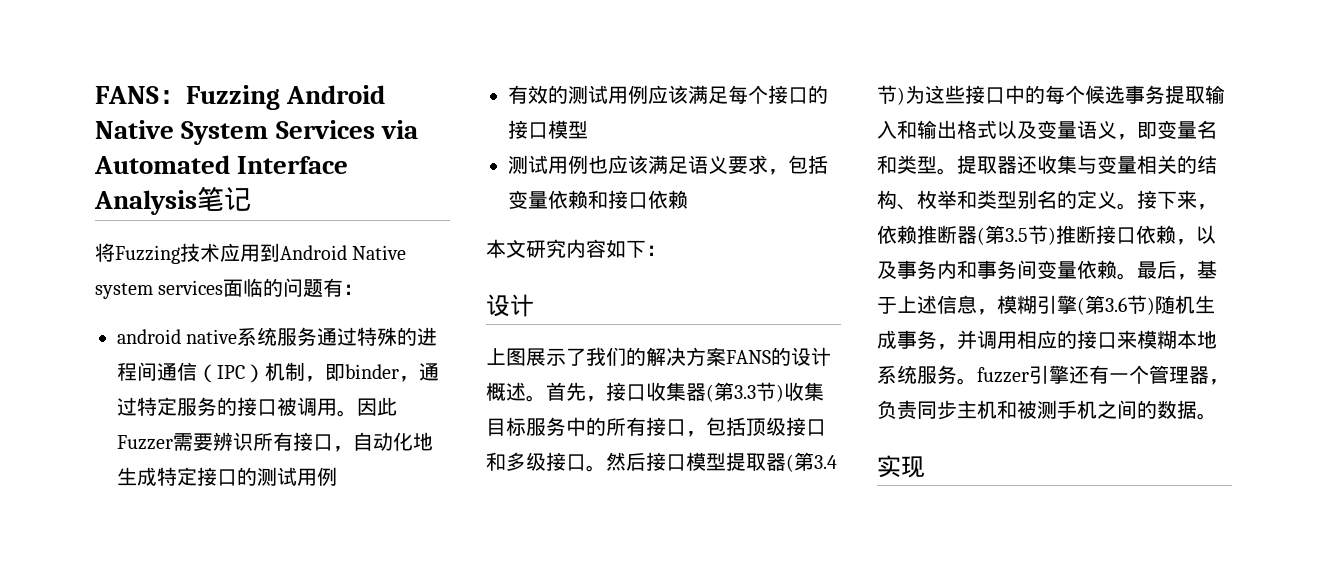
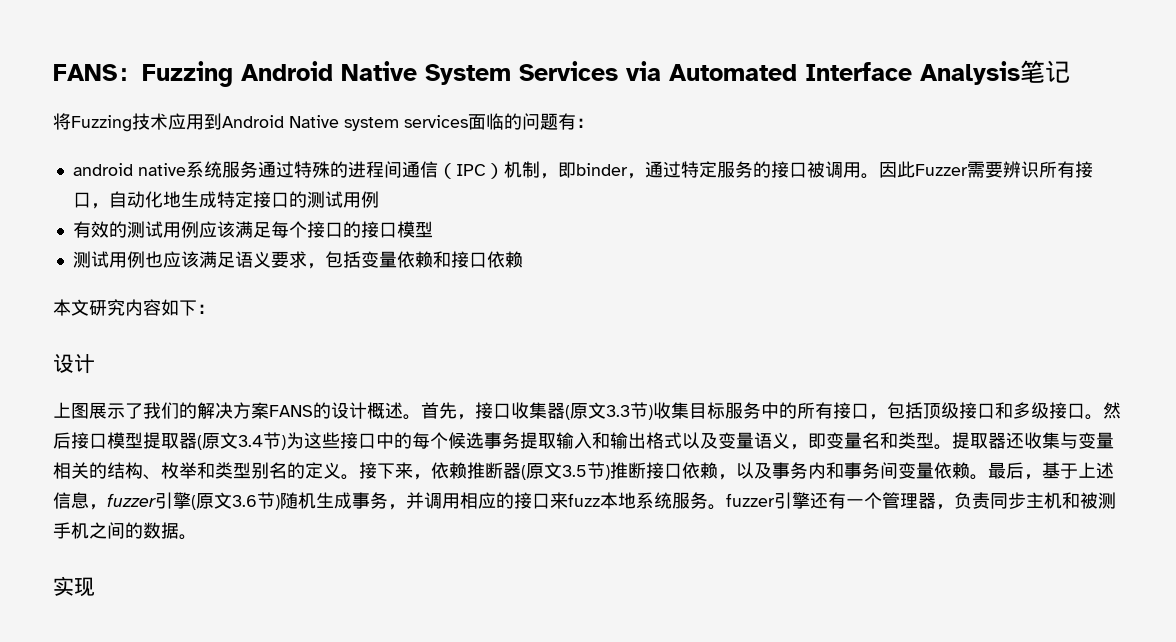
- 首先，接口收集器(第3.3节)收集目标服务中的所有接口，包括顶级接口和多级接口。
+ 首先，接口收集器(原文3.3节)收集目标服务中的所有接口，包括顶级接口和多级接口。
- 然后接口模型提取器(第3.4节)为这些接口中的每个候选事务提取输入和输出格式以及变量语义，即变量名和类型。
+ 然后接口模型提取器(原文3.4节)为这些接口中的每个候选事务提取输入和输出格式以及变量语义，即变量名和类型。
- 接下来，依赖推断器(第3.5节)推断接口依赖，以及事务内和事务间变量依赖。
+ 接下来，依赖推断器(原文3.5节)推断接口依赖，以及事务内和事务间变量依赖。
- 最后，基于上述信息，模糊引擎(第3.6节)随机生成事务，并调用相应的接口来模糊本地系统服务。fuzzer引擎还有一个管理器，负责同步主机和被测手机之间的数据。
+ 最后，基于上述信息，fuzzer引擎(原文3.6节)随机生成事务，并调用相应的接口来fuzz本地系统服务。fuzzer引擎还有一个管理器，负责同步主机和被测手机之间的数据。

